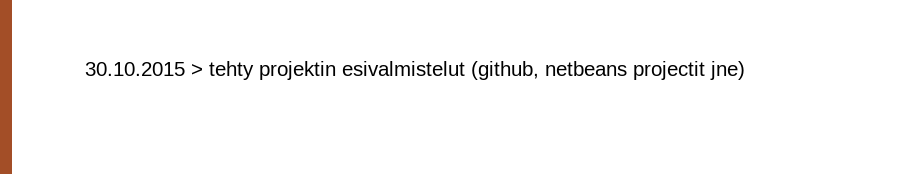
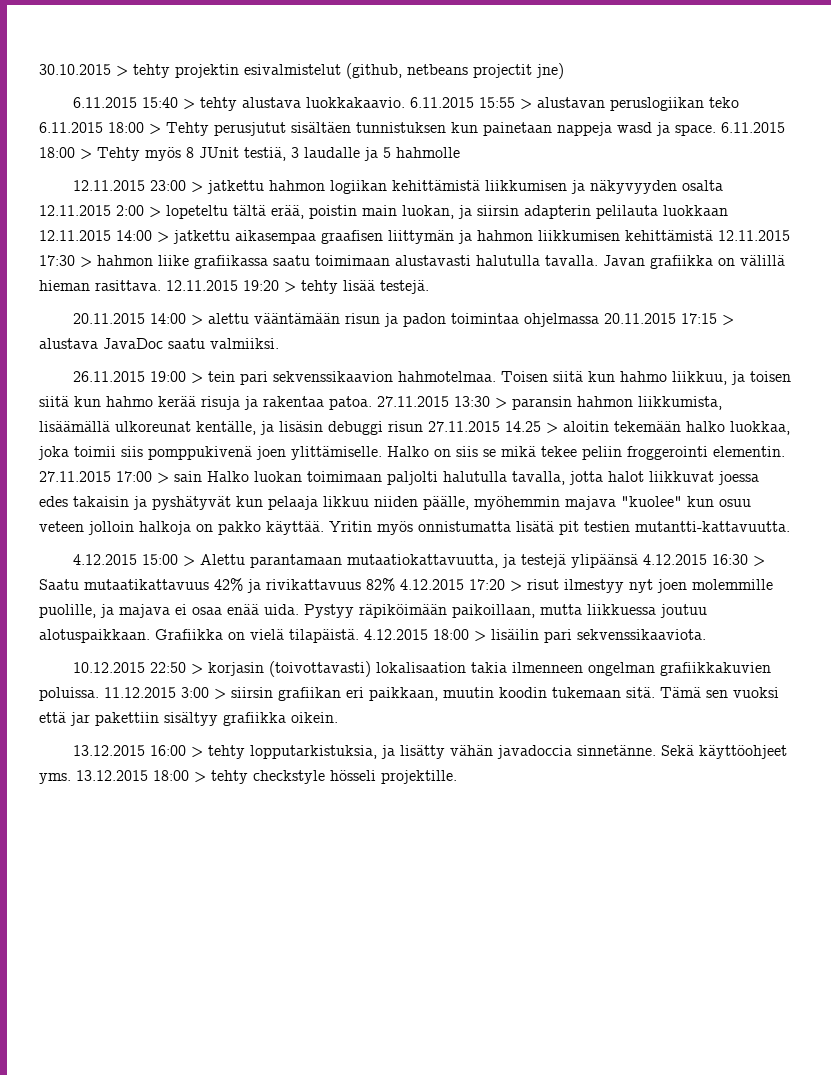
+ 6.11.2015 15:40 > tehty alustava luokkakaavio. 6.11.2015 15:55 > alustavan peruslogiikan teko 6.11.2015 18:00 > Tehty perusjutut sisältäen tunnistuksen kun painetaan nappeja wasd ja space. 6.11.2015 18:00 > Tehty myös 8 JUnit testiä, 3 laudalle ja 5 hahmolle
+ 12.11.2015 23:00 > jatkettu hahmon logiikan kehittämistä liikkumisen ja näkyvyyden osalta 12.11.2015 2:00 > lopeteltu tältä erää, poistin main luokan, ja siirsin adapterin pelilauta luokkaan 12.11.2015 14:00 > jatkettu aikasempaa graafisen liittymän ja hahmon liikkumisen kehittämistä 12.11.2015 17:30 > hahmon liike grafiikassa saatu toimimaan alustavasti halutulla tavalla. Javan grafiikka on välillä hieman rasittava. 12.11.2015 19:20 > tehty lisää testejä.
+ 20.11.2015 14:00 > alettu vääntämään risun ja padon toimintaa ohjelmassa 20.11.2015 17:15 > alustava JavaDoc saatu valmiiksi.
+ 26.11.2015 19:00 > tein pari sekvenssikaavion hahmotelmaa. Toisen siitä kun hahmo liikkuu, ja toisen siitä kun hahmo kerää risuja ja rakentaa patoa. 27.11.2015 13:30 > paransin hahmon liikkumista, lisäämällä ulkoreunat kentälle, ja lisäsin debuggi risun 27.11.2015 14.25 > aloitin tekemään halko luokkaa, joka toimii siis pomppukivenä joen ylittämiselle. Halko on siis se mikä tekee peliin froggerointi elementin. 27.11.2015 17:00 > sain Halko luokan toimimaan paljolti halutulla tavalla, jotta halot liikkuvat joessa edes takaisin ja pyshätyvät kun pelaaja likkuu niiden päälle, myöhemmin majava "kuolee" kun osuu veteen jolloin halkoja on pakko käyttää. Yritin myös onnistumatta lisätä pit testien mutantti-kattavuutta.
+ 4.12.2015 15:00 > Alettu parantamaan mutaatiokattavuutta, ja testejä ylipäänsä 4.12.2015 16:30 > Saatu mutaatikattavuus 42% ja rivikattavuus 82% 4.12.2015 17:20 > risut ilmestyy nyt joen molemmille puolille, ja majava ei osaa enää uida. Pystyy räpiköimään paikoillaan, mutta liikkuessa joutuu alotuspaikkaan. Grafiikka on vielä tilapäistä. 4.12.2015 18:00 > lisäilin pari sekvenssikaaviota.
+ 10.12.2015 22:50 > korjasin (toivottavasti) lokalisaation takia ilmenneen ongelman grafiikkakuvien poluissa. 11.12.2015 3:00 > siirsin grafiikan eri paikkaan, muutin koodin tukemaan sitä. Tämä sen vuoksi että jar pakettiin sisältyy grafiikka oikein.
+ 13.12.2015 16:00 > tehty lopputarkistuksia, ja lisätty vähän javadoccia sinnetänne. Sekä käyttöohjeet yms. 13.12.2015 18:00 > tehty checkstyle hösseli projektille.

